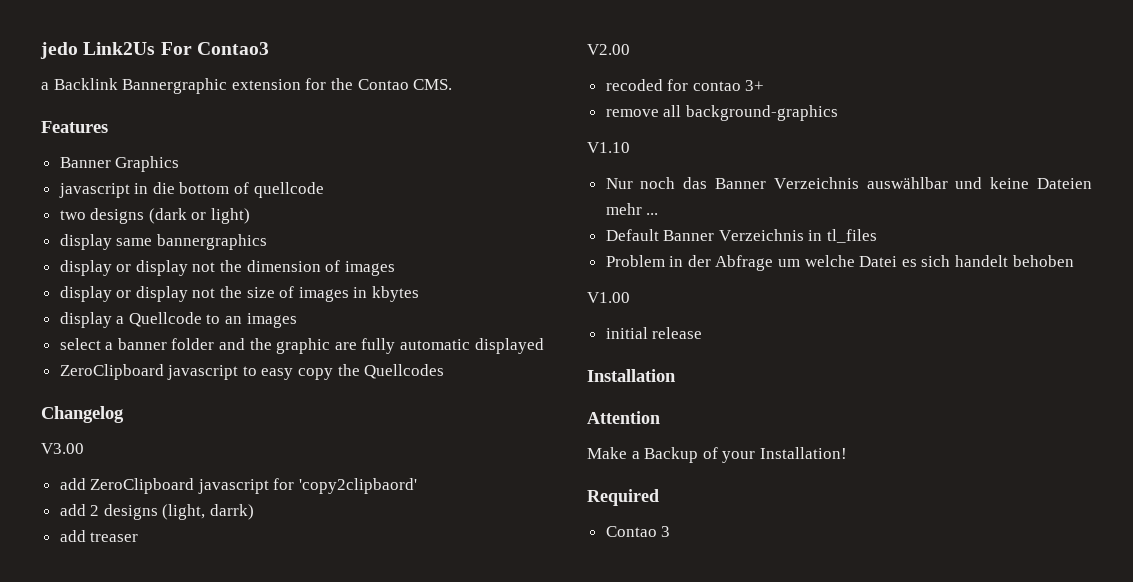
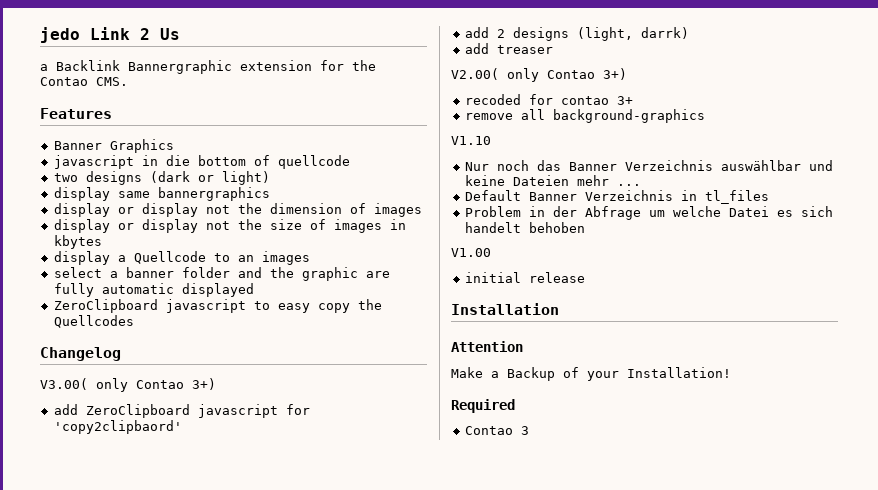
- jedo Link2Us For Contao3
+ jedo Link 2 Us
- V3.00
+ V3.00( only Contao 3+)
- V2.00
+ V2.00( only Contao 3+)

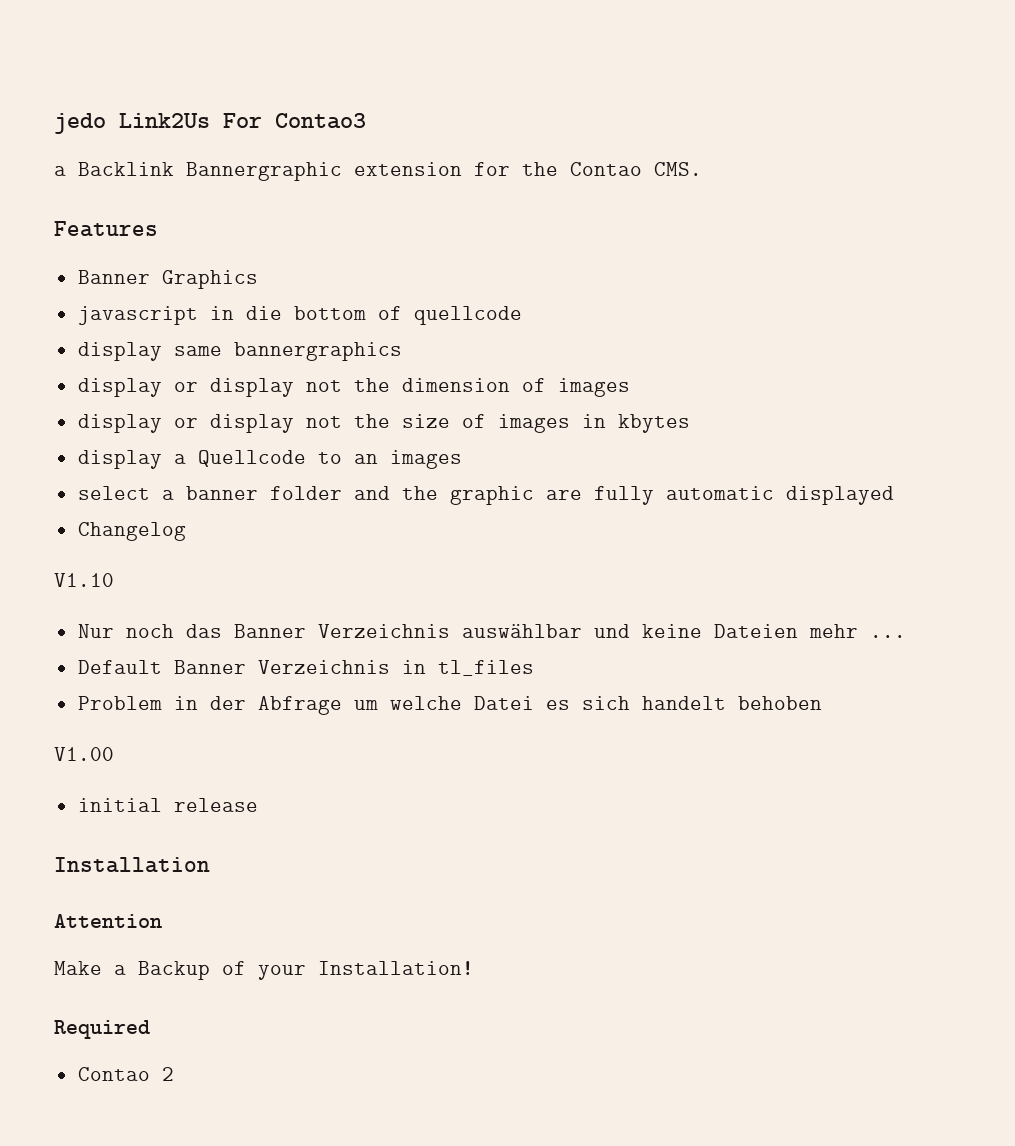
- jedo Link 2 Us
+ jedo Link2Us For Contao3
- two designs (dark or light)
- ZeroClipboard javascript to easy copy the Quellcodes
  Changelog
- V3.00( only Contao 3+)
- add ZeroClipboard javascript for 'copy2clipbaord'
- add 2 designs (light, darrk)
- add treaser
- V2.00( only Contao 3+)
- recoded for contao 3+
- remove all background-graphics
- Contao 3
+ Contao 2

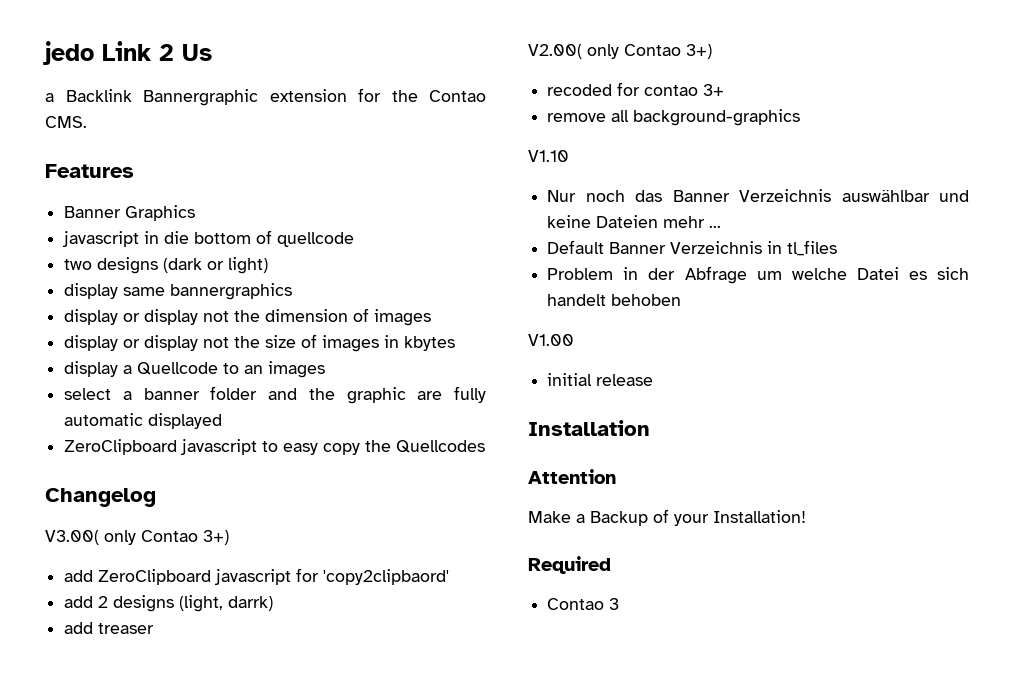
- jedo Link2Us For Contao3
+ jedo Link 2 Us
+ two designs (dark or light)
+ ZeroClipboard javascript to easy copy the Quellcodes
  Changelog
+ V3.00( only Contao 3+)
+ add ZeroClipboard javascript for 'copy2clipbaord'
+ add 2 designs (light, darrk)
+ add treaser
+ V2.00( only Contao 3+)
+ recoded for contao 3+
+ remove all background-graphics
- Contao 2
+ Contao 3

